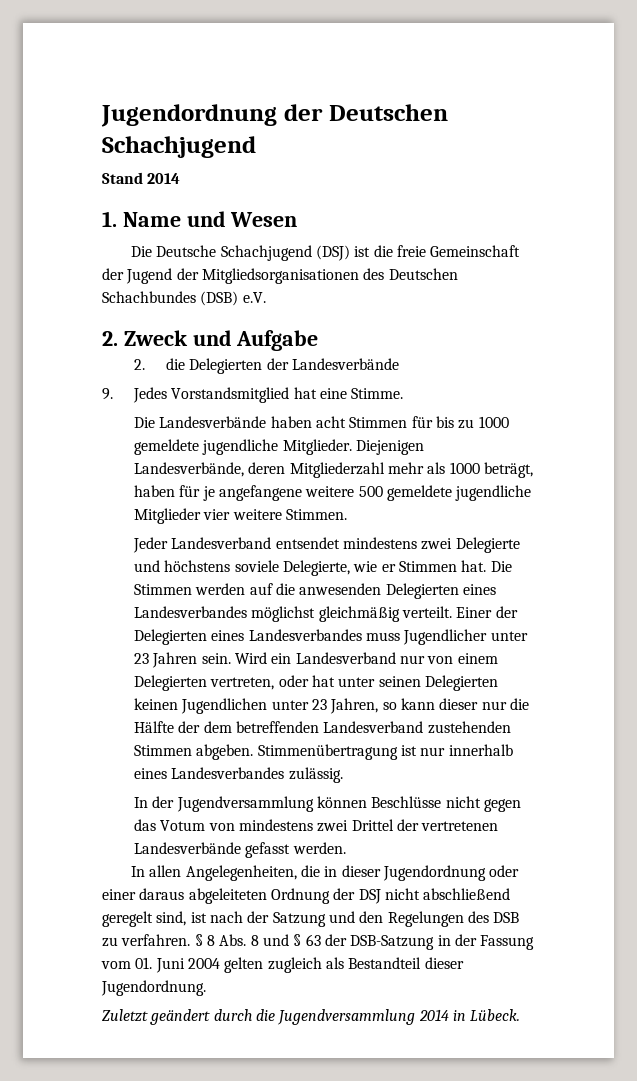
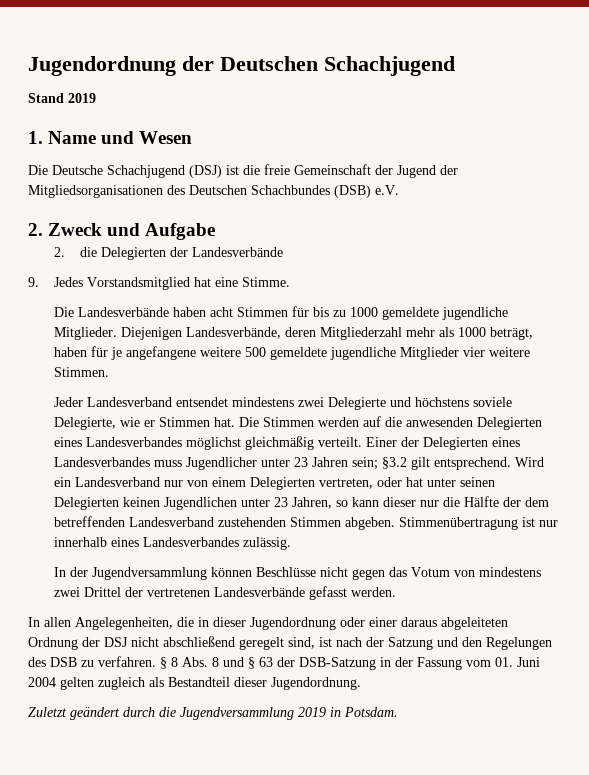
- Stand 2014
+ Stand 2019
- Einer der Delegierten eines Landesverbandes muss Jugendlicher unter 23 Jahren sein.
+ Einer der Delegierten eines Landesverbandes muss Jugendlicher unter 23 Jahren sein; §3.2 gilt entsprechend.
- Zuletzt geändert durch die Jugendversammlung 2014 in Lübeck.
+ Zuletzt geändert durch die Jugendversammlung 2019 in Potsdam.

